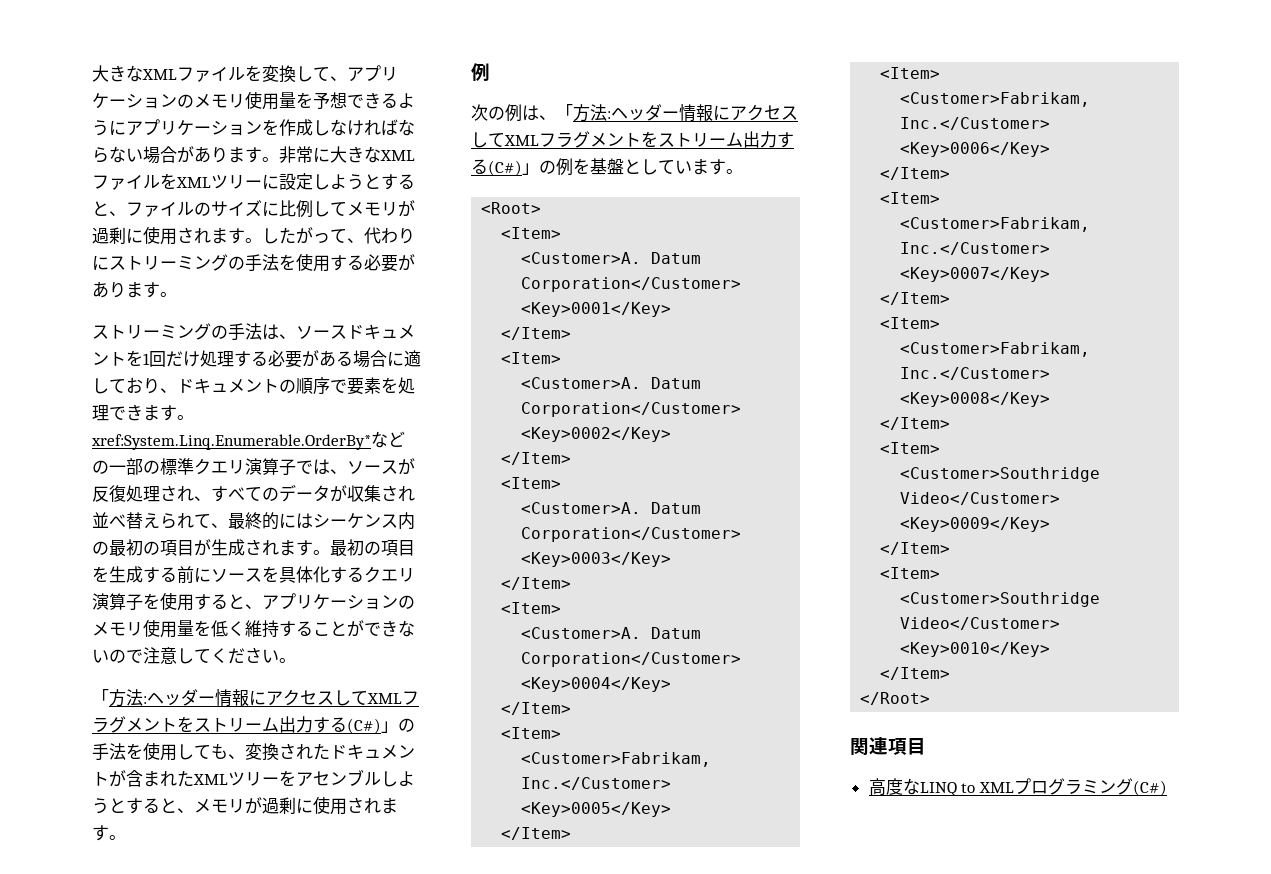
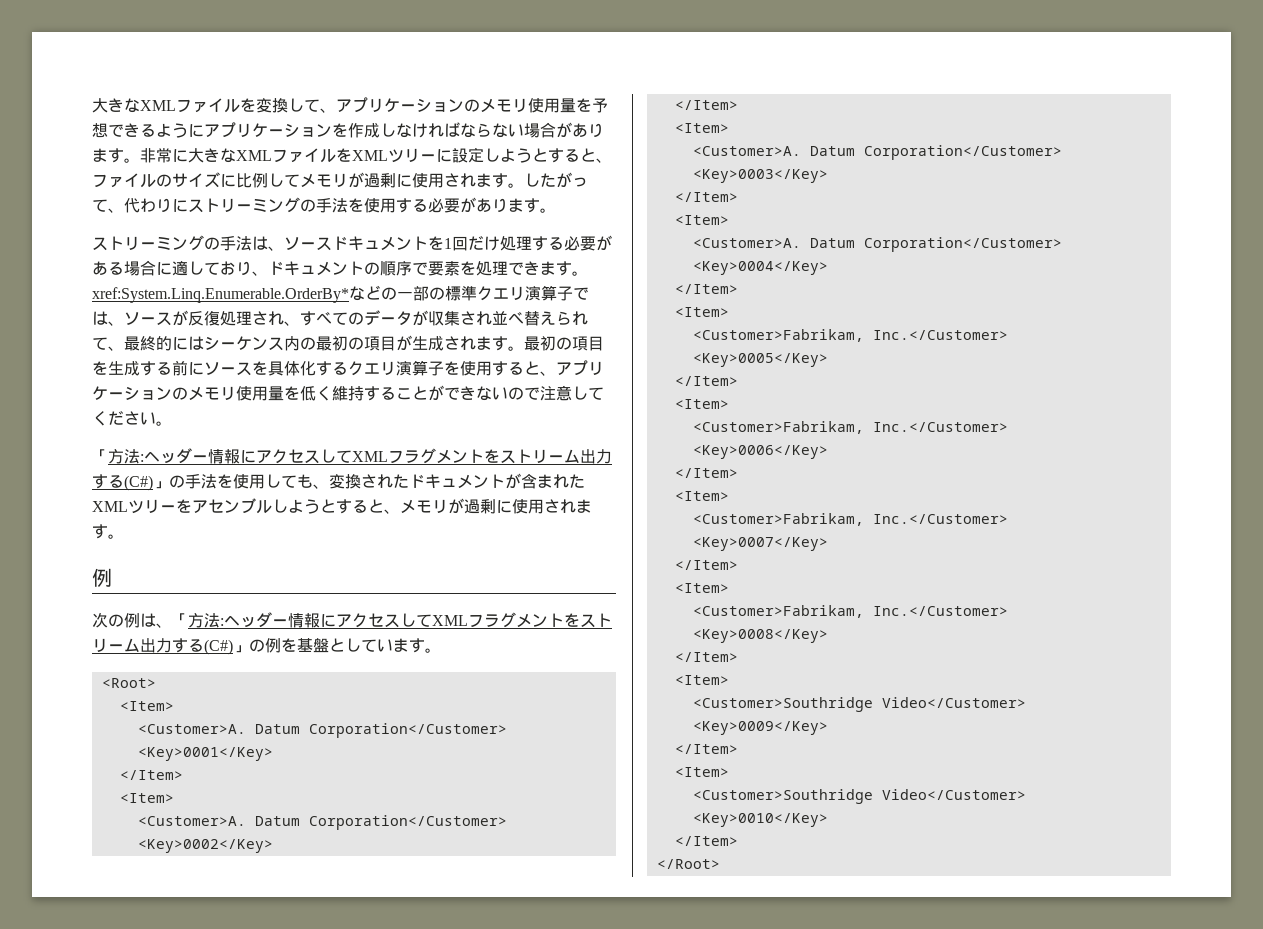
- 関連項目
- 高度なLINQ to XMLプログラミング(C#)

